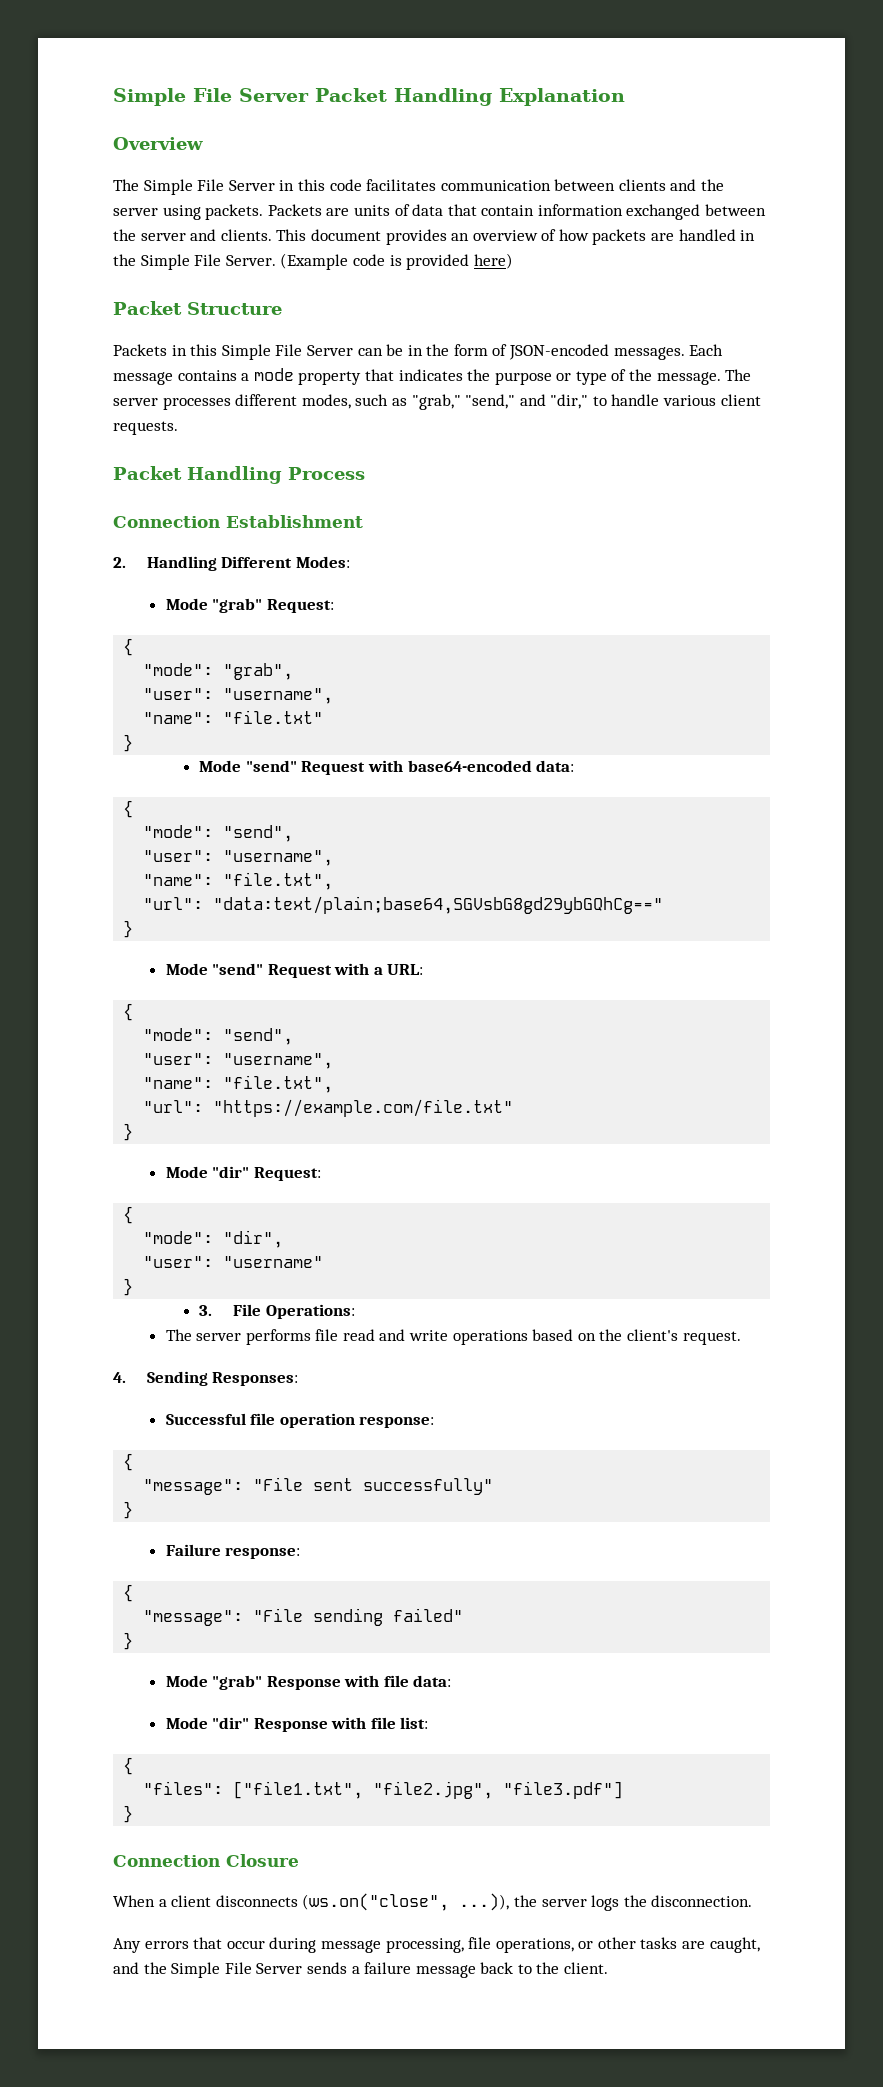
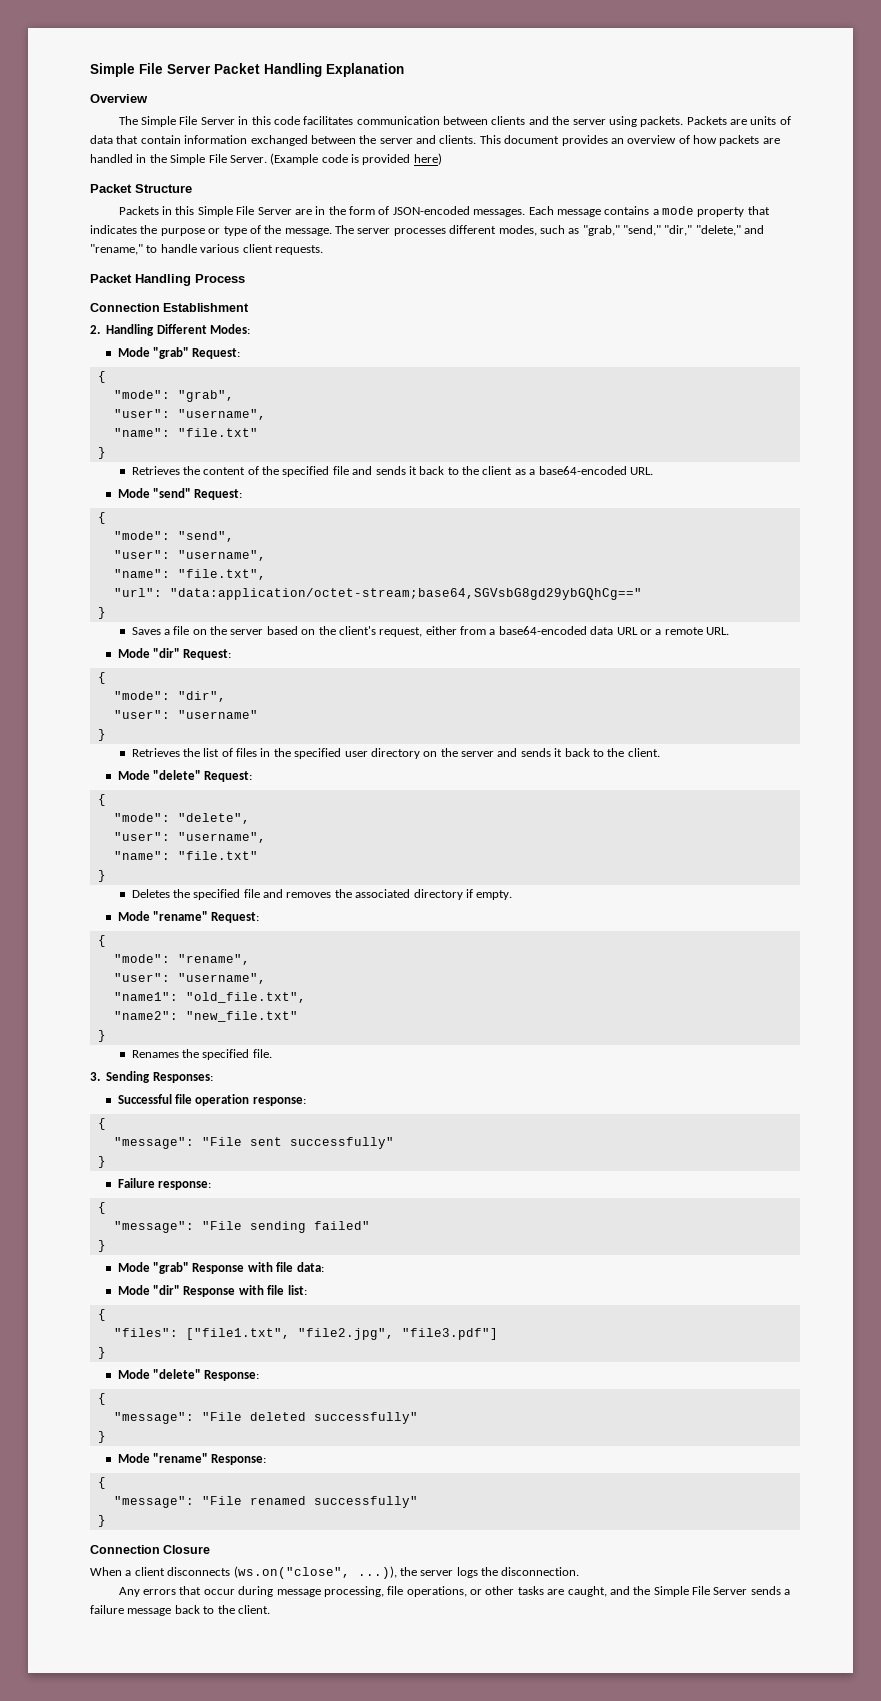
- Packets in this Simple File Server can be in the form of JSON-encoded messages.
+ Packets in this Simple File Server are in the form of JSON-encoded messages.
- The server processes different modes, such as "grab," "send," and "dir," to handle various client requests.
+ The server processes different modes, such as "grab," "send," "dir," "delete," and "rename," to handle various client requests.
- Mode "send" Request with base64-encoded data:
+ Retrieves the content of the specified file and sends it back to the client as a base64-encoded URL.
+ Mode "send" Request:
  {
  "mode": "send",
  "user": "username",
  "name": "file.txt",
- "url": "data:text/plain;base64,SGVsbG8gd29ybGQhCg=="
+ "url": "data:application/octet-stream;base64,SGVsbG8gd29ybGQhCg=="
  }
- Mode "send" Request with a URL:
- {
- "mode": "send",
- "user": "username",
- "name": "file.txt",
- "url": "https://example.com/file.txt"
- }
+ Saves a file on the server based on the client's request, either from a base64-encoded data URL or a remote URL.
- 3. File Operations:
- The server performs file read and write operations based on the client's request.
- 4. Sending Responses:
+ Retrieves the list of files in the specified user directory on the server and sends it back to the client.
+ Mode "delete" Request:
+ {
+ "mode": "delete",
+ "user": "username",
+ "name": "file.txt"
+ }
+ Deletes the specified file and removes the associated directory if empty.
+ Mode "rename" Request:
+ {
+ "mode": "rename",
+ "user": "username",
+ "name1": "old_file.txt",
+ "name2": "new_file.txt"
+ }
+ Renames the specified file.
+ 3. Sending Responses:
+ Mode "delete" Response:
+ {
+ "message": "File deleted successfully"
+ }
+ Mode "rename" Response:
+ {
+ "message": "File renamed successfully"
+ }

